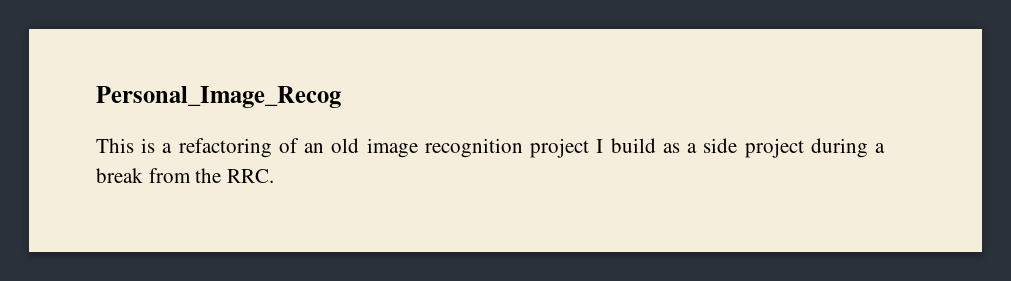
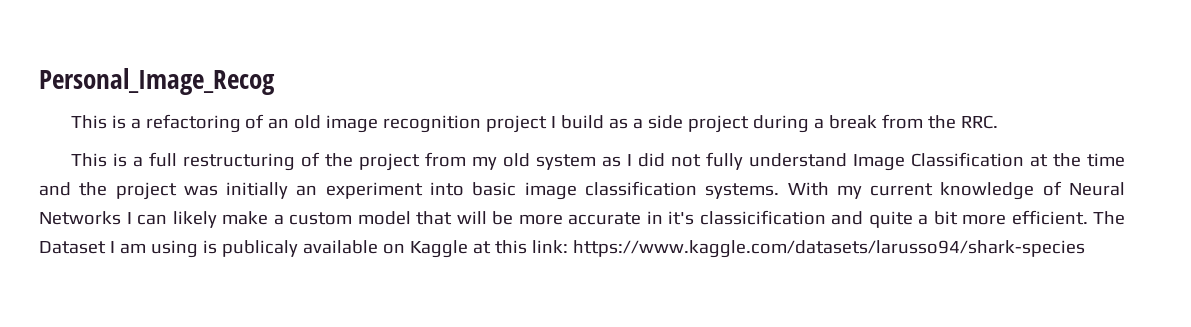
+ This is a full restructuring of the project from my old system as I did not fully understand Image Classification at the time and the project was initially an experiment into basic image classification systems. With my current knowledge of Neural Networks I can likely make a custom model that will be more accurate in it's classicification and quite a bit more efficient. The Dataset I am using is publicaly available on Kaggle at this link: https://www.kaggle.com/datasets/larusso94/shark-species

